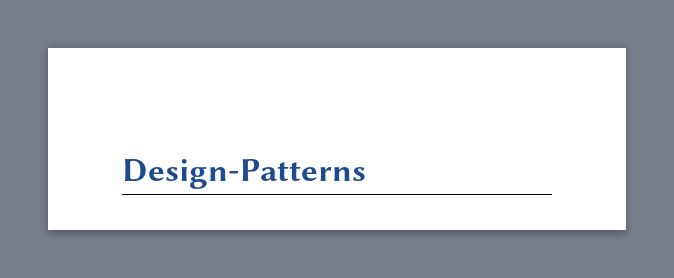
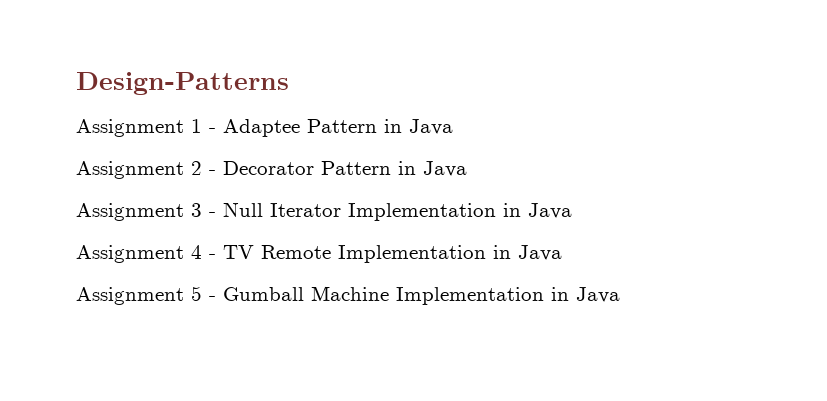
+ Assignment 1 - Adaptee Pattern in Java
+ Assignment 2 - Decorator Pattern in Java
+ Assignment 3 - Null Iterator Implementation in Java
+ Assignment 4 - TV Remote Implementation in Java
+ Assignment 5 - Gumball Machine Implementation in Java

